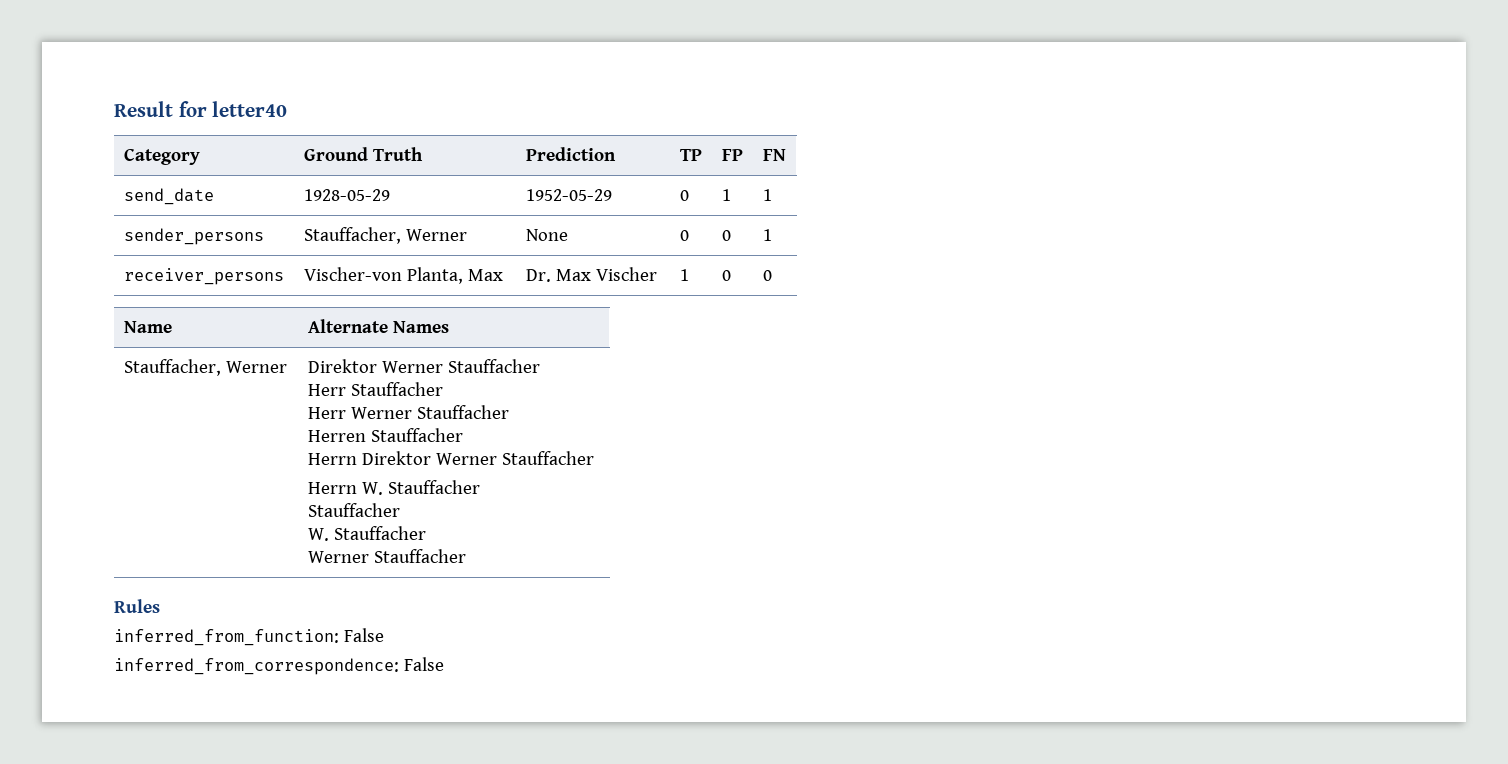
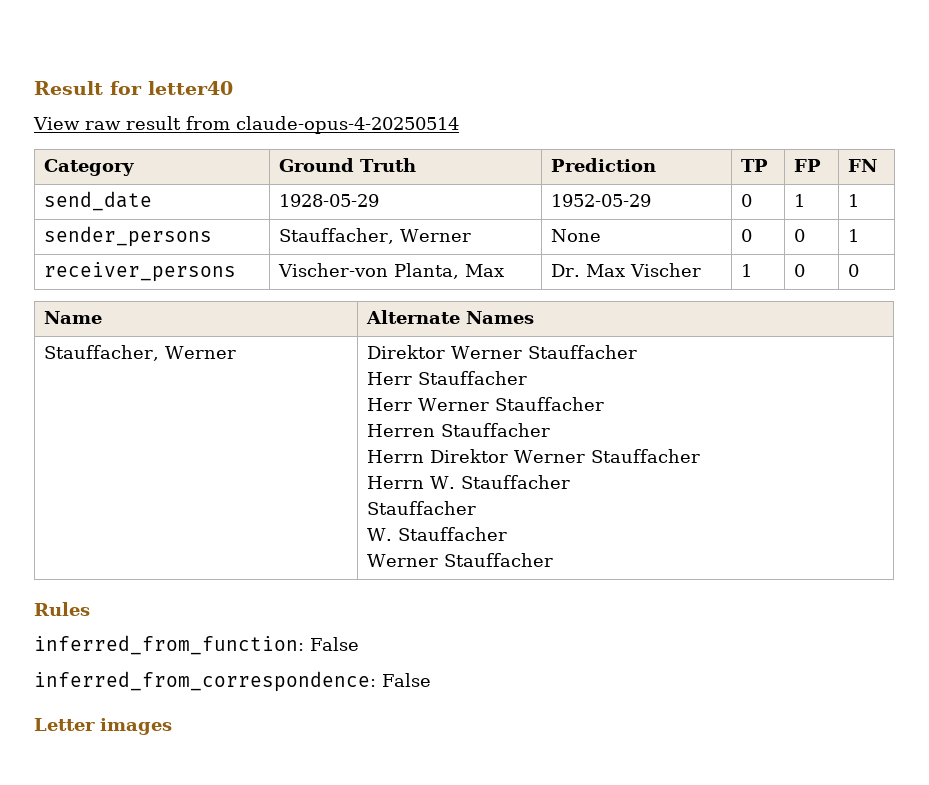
+ View raw result from claude-opus-4-20250514
+ Letter images

